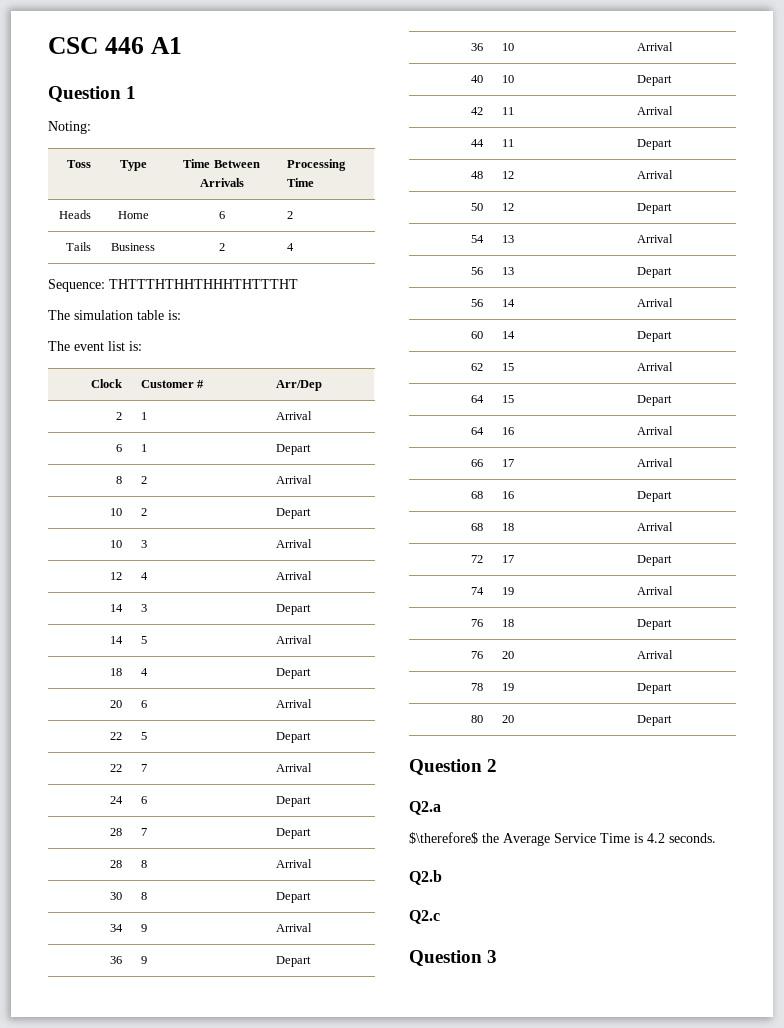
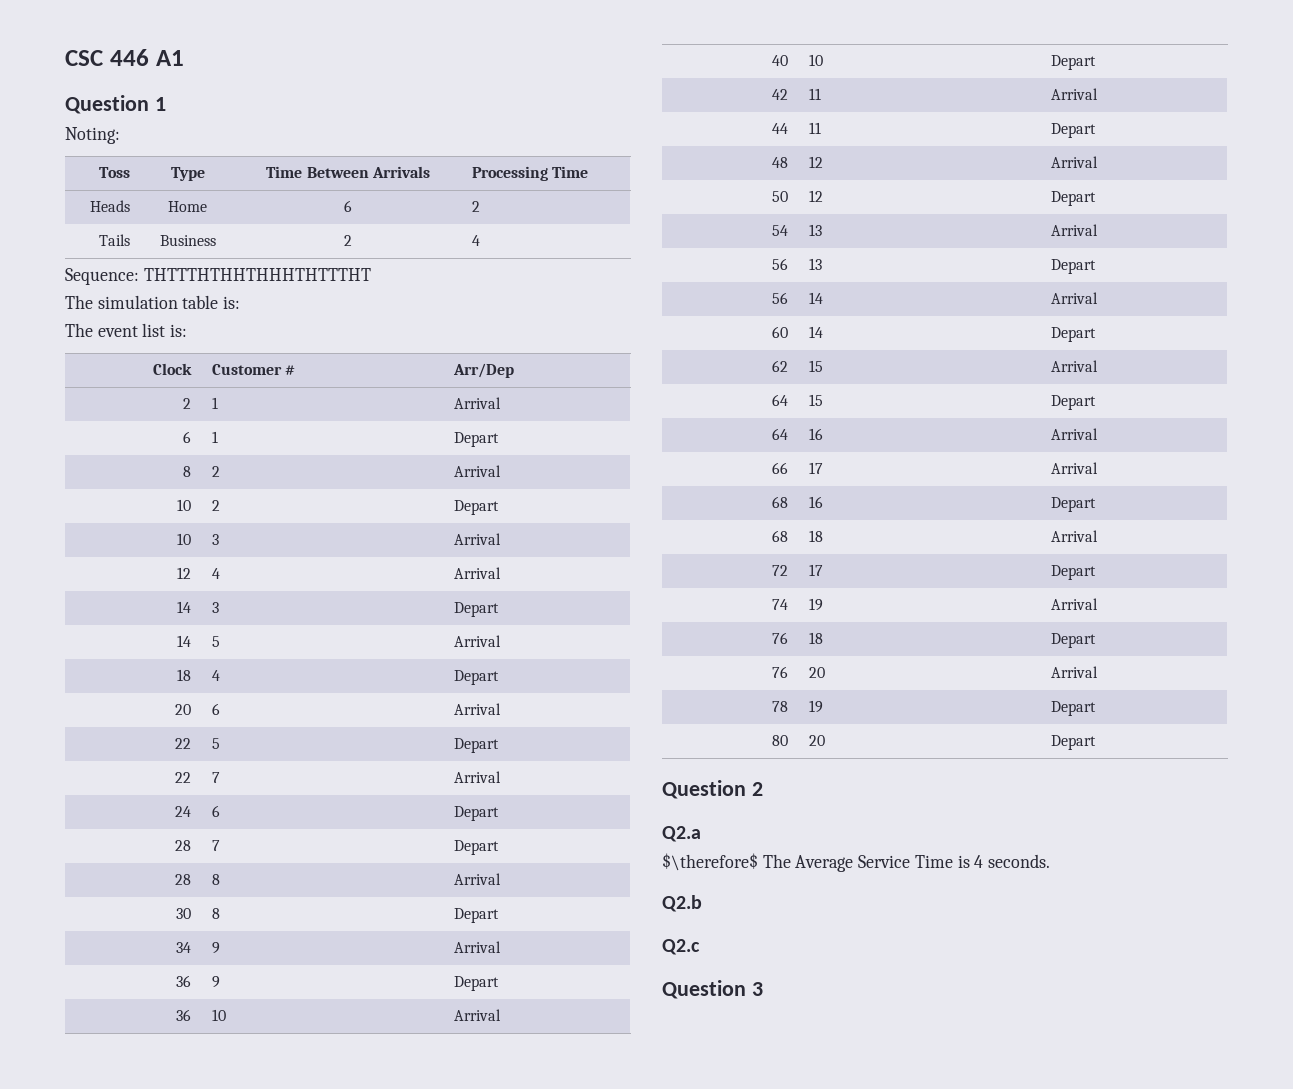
- $\therefore$ the Average Service Time is 4.2 seconds.
+ $\therefore$ The Average Service Time is 4 seconds.

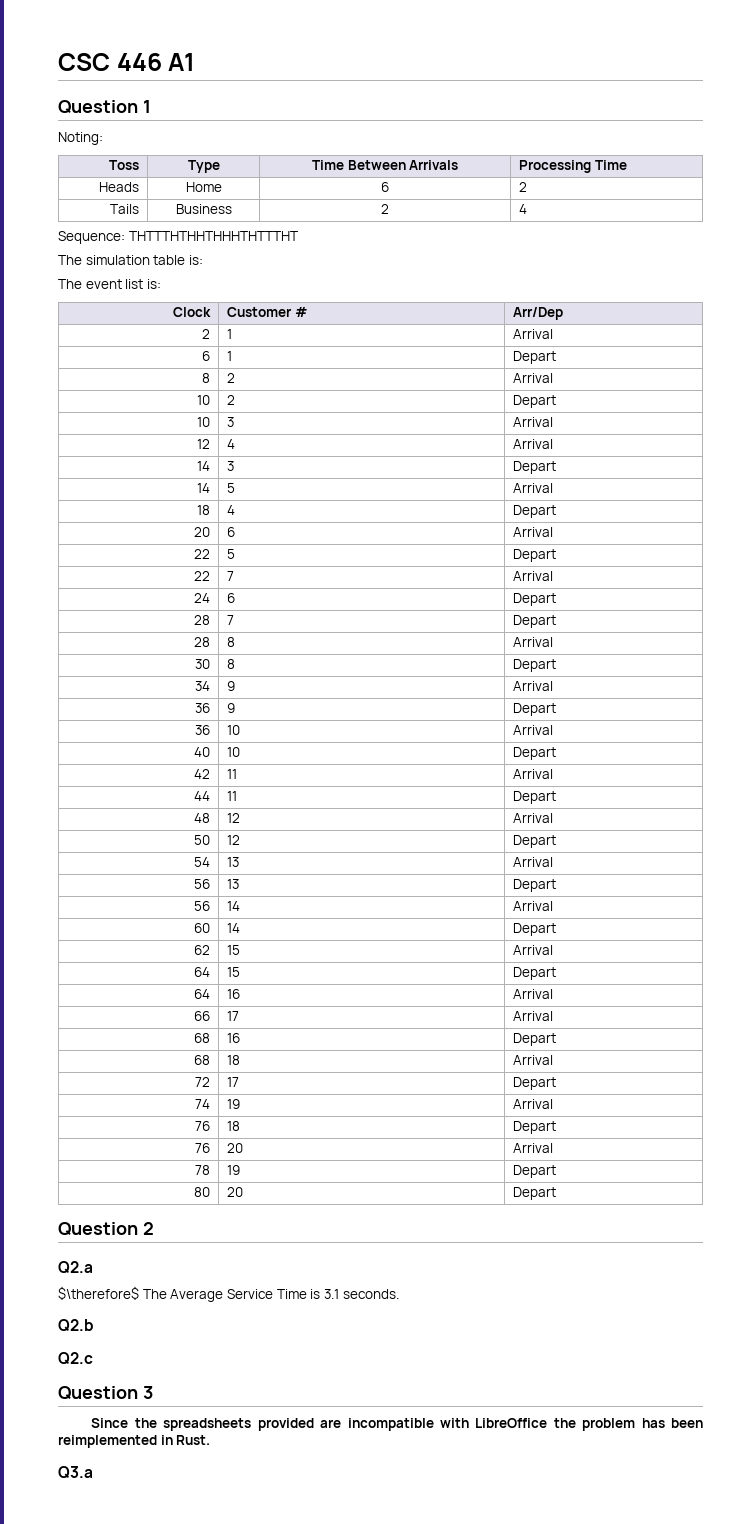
- $\therefore$ The Average Service Time is 4 seconds.
+ $\therefore$ The Average Service Time is 3.1 seconds.
+ Since the spreadsheets provided are incompatible with LibreOffice the problem has been reimplemented in Rust.
+ Q3.a

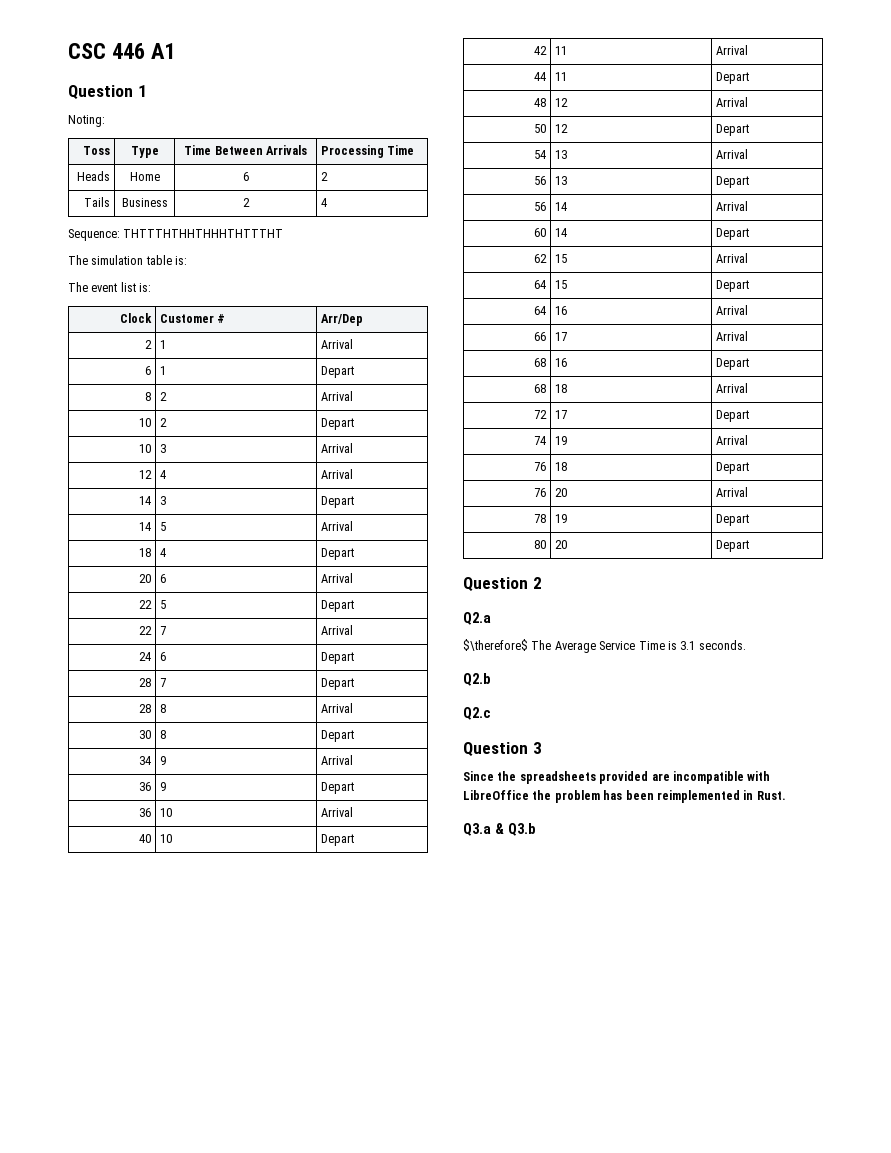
- Q3.a
+ Q3.a & Q3.b

